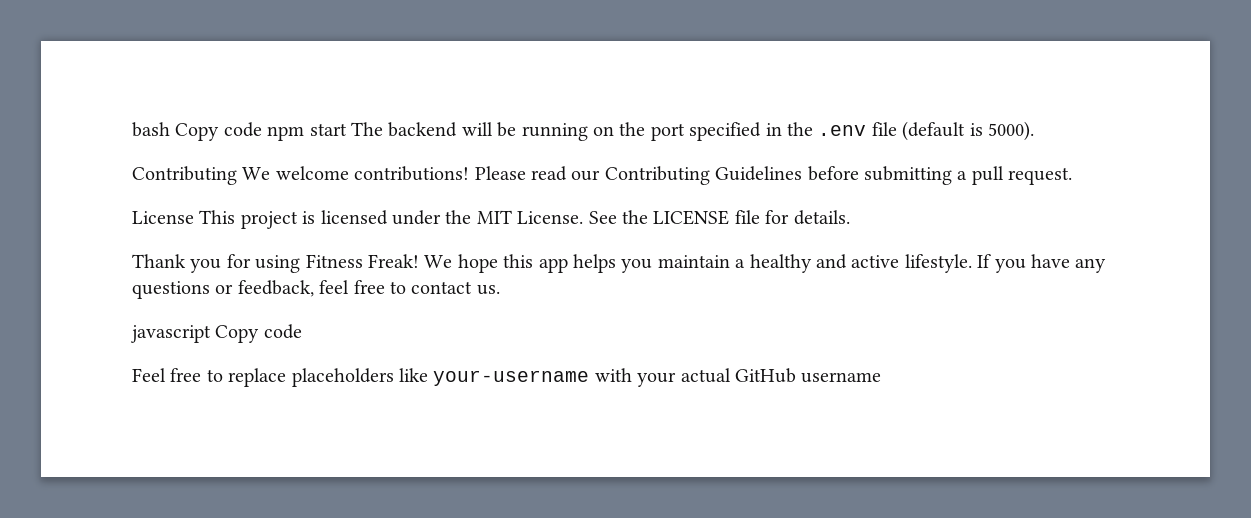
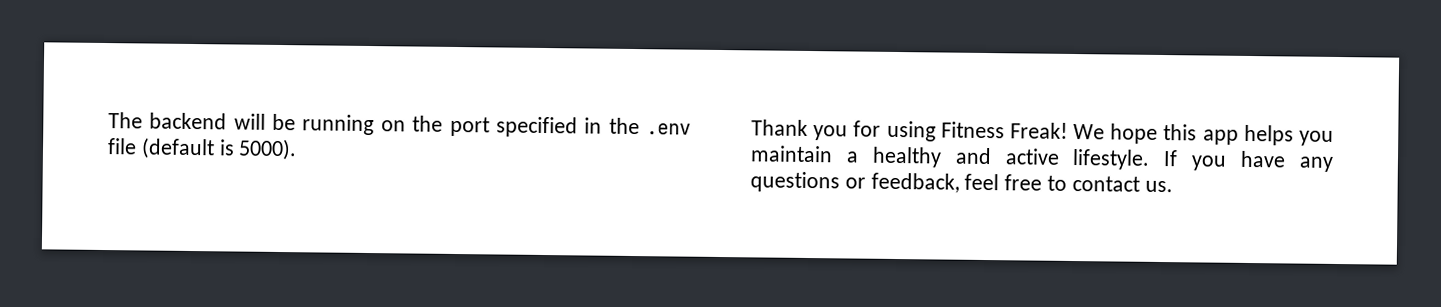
- bash Copy code npm start The backend will be running on the port specified in the .env file (default is 5000).
+ The backend will be running on the port specified in the .env file (default is 5000).
- Contributing We welcome contributions! Please read our Contributing Guidelines before submitting a pull request.
- License This project is licensed under the MIT License. See the LICENSE file for details.
- javascript Copy code
- Feel free to replace placeholders like your-username with your actual GitHub username

